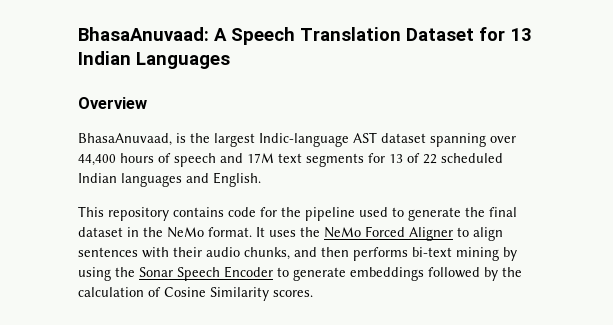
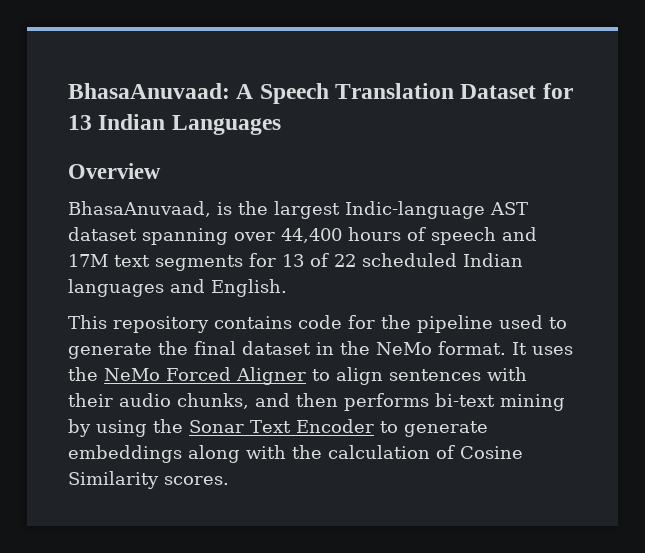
- It uses the NeMo Forced Aligner to align sentences with their audio chunks, and then performs bi-text mining by using the Sonar Speech Encoder to generate embeddings followed by the calculation of Cosine Similarity scores.
+ It uses the NeMo Forced Aligner to align sentences with their audio chunks, and then performs bi-text mining by using the Sonar Text Encoder to generate embeddings along with the calculation of Cosine Similarity scores.

